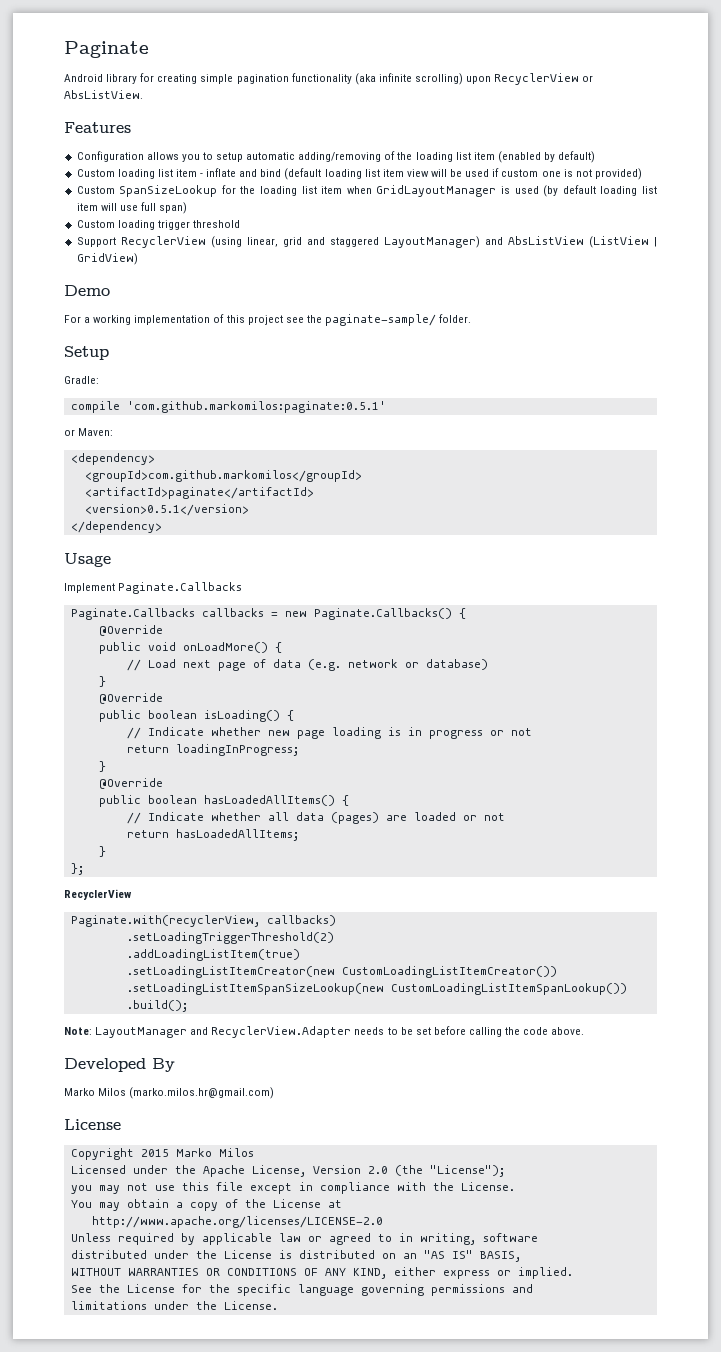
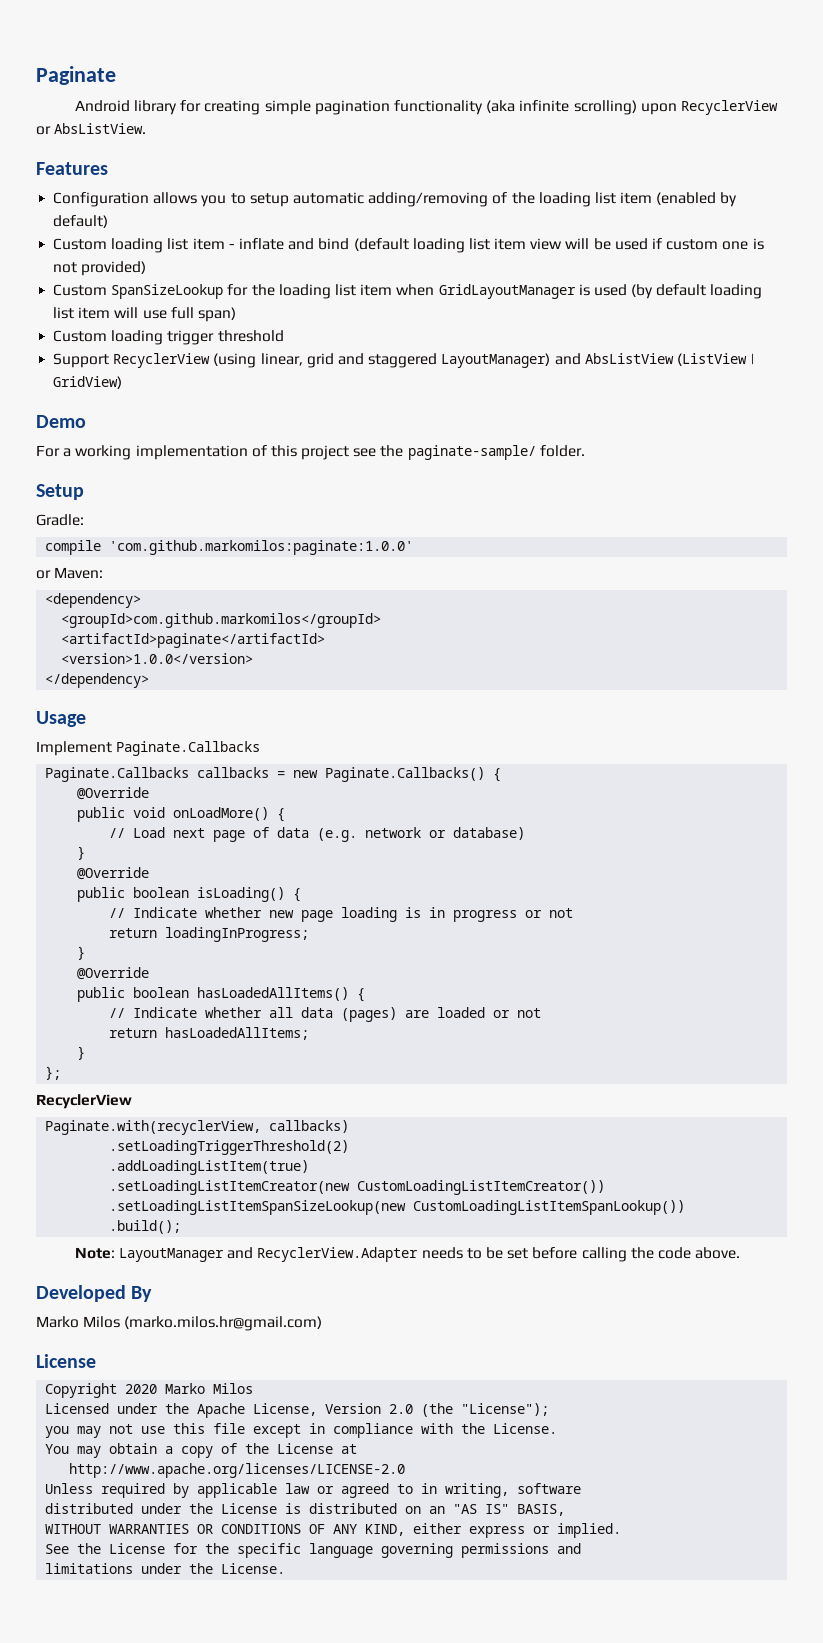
- compile 'com.github.markomilos:paginate:0.5.1'
+ compile 'com.github.markomilos:paginate:1.0.0'
- <version>0.5.1</version>
+ <version>1.0.0</version>
- Copyright 2015 Marko Milos
+ Copyright 2020 Marko Milos

